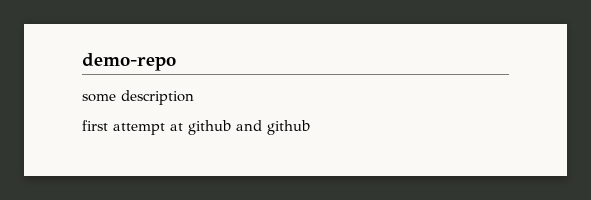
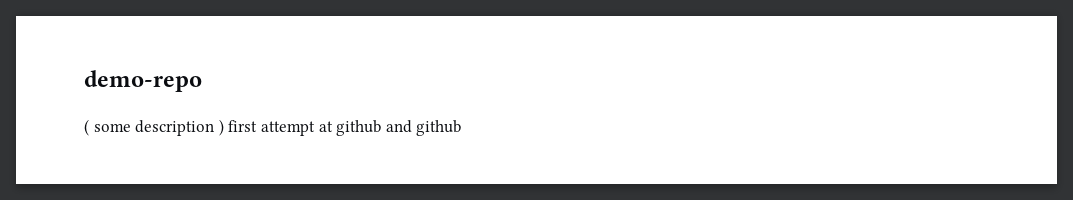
- some description
- first attempt at github and github
+ ( some description ) first attempt at github and github

